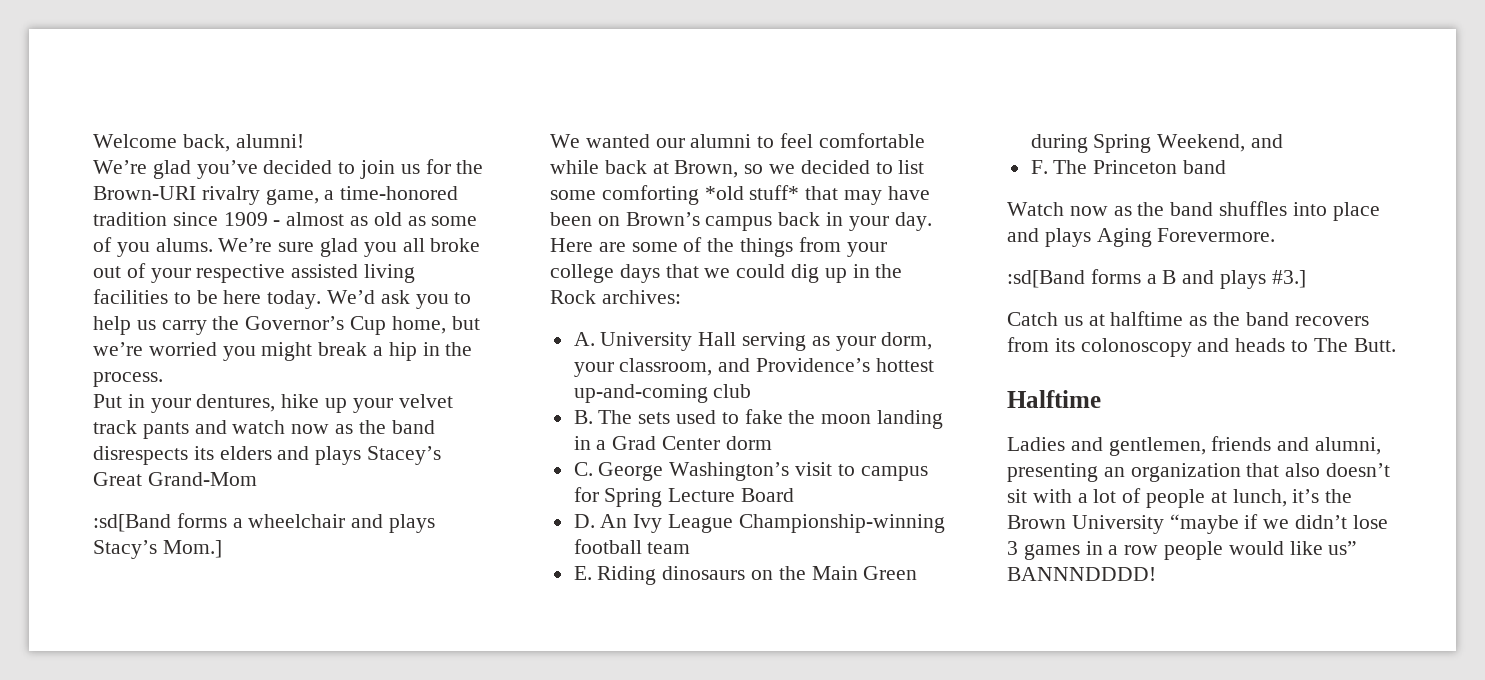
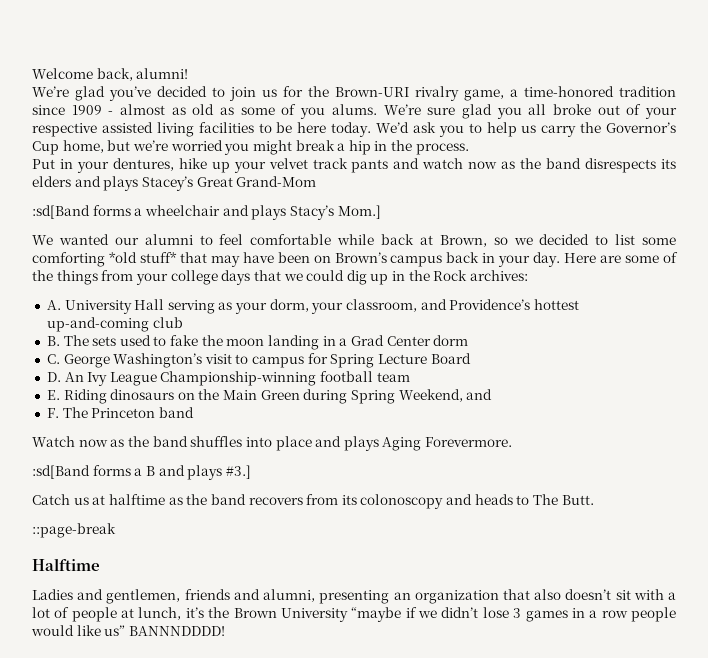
+ ::page-break

